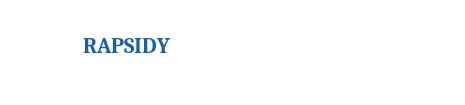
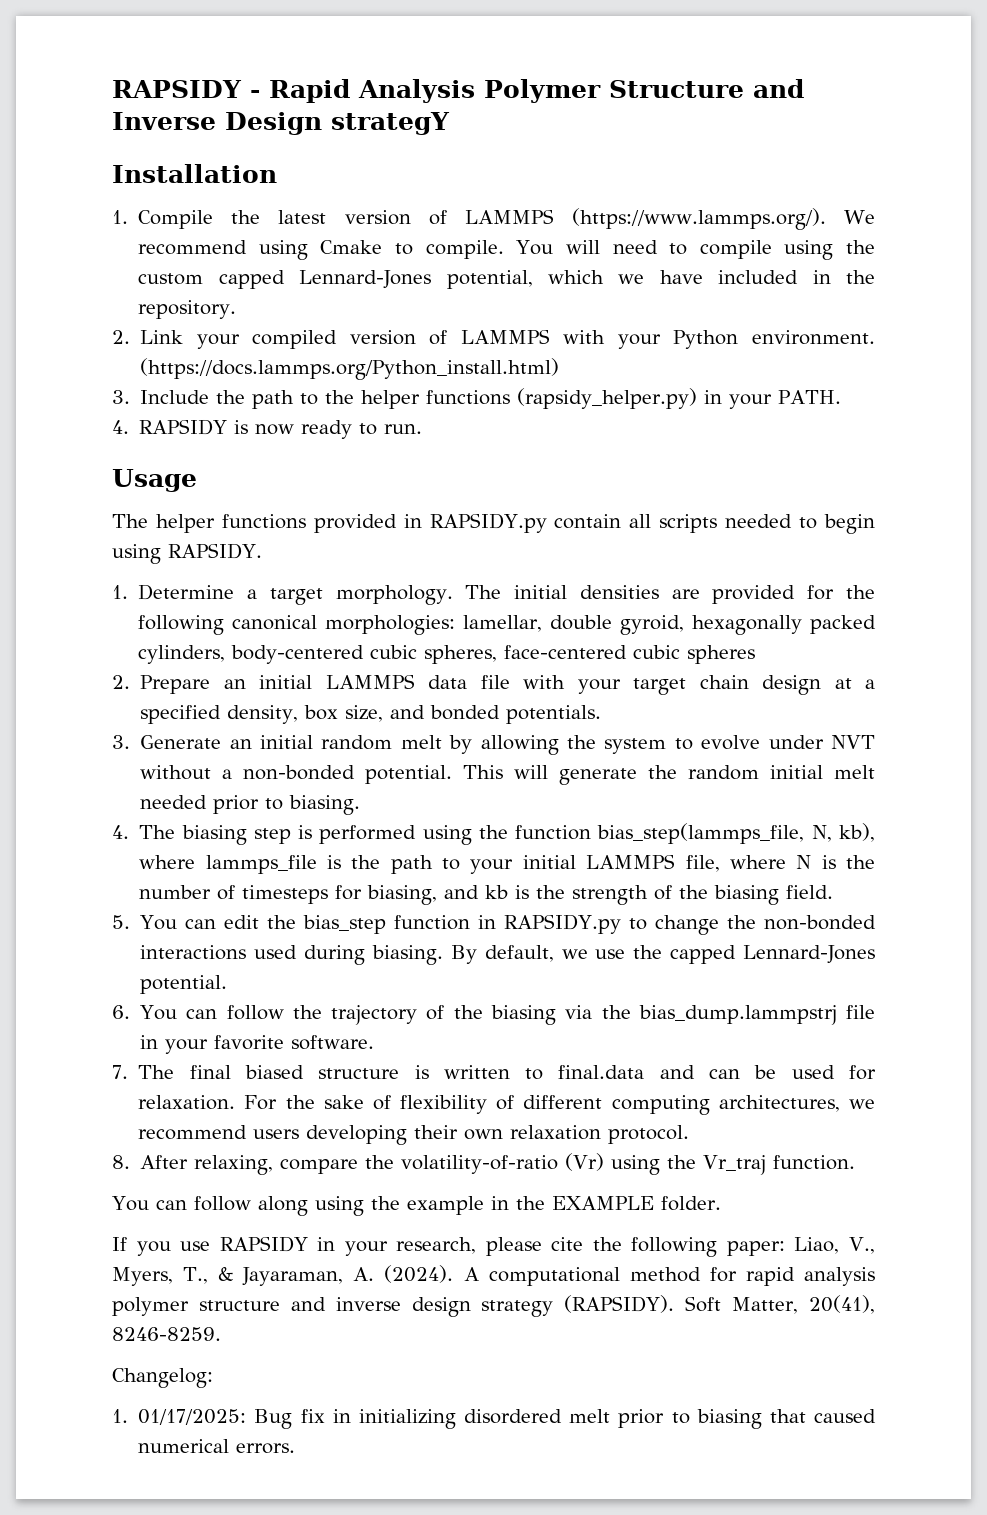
- RAPSIDY
+ RAPSIDY - Rapid Analysis Polymer Structure and Inverse Design strategY
+ Installation
+ 1. Compile the latest version of LAMMPS (https://www.lammps.org/). We recommend using Cmake to compile. You will need to compile using the custom capped Lennard-Jones potential, which we have included in the repository.
+ 2. Link your compiled version of LAMMPS with your Python environment. (https://docs.lammps.org/Python_install.html)
+ 3. Include the path to the helper functions (rapsidy_helper.py) in your PATH.
+ 4. RAPSIDY is now ready to run.
+ Usage
+ The helper functions provided in RAPSIDY.py contain all scripts needed to begin using RAPSIDY.
+ 1. Determine a target morphology. The initial densities are provided for the following canonical morphologies: lamellar, double gyroid, hexagonally packed cylinders, body-centered cubic spheres, face-centered cubic spheres
+ 2. Prepare an initial LAMMPS data file with your target chain design at a specified density, box size, and bonded potentials.
+ 3. Generate an initial random melt by allowing the system to evolve under NVT without a non-bonded potential. This will generate the random initial melt needed prior to biasing.
+ 4. The biasing step is performed using the function bias_step(lammps_file, N, kb), where lammps_file is the path to your initial LAMMPS file, where N is the number of timesteps for biasing, and kb is the strength of the biasing field.
+ 5. You can edit the bias_step function in RAPSIDY.py to change the non-bonded interactions used during biasing. By default, we use the capped Lennard-Jones potential.
+ 6. You can follow the trajectory of the biasing via the bias_dump.lammpstrj file in your favorite software.
+ 7. The final biased structure is written to final.data and can be used for relaxation. For the sake of flexibility of different computing architectures, we recommend users developing their own relaxation protocol.
+ 8. After relaxing, compare the volatility-of-ratio (Vr) using the Vr_traj function.
+ You can follow along using the example in the EXAMPLE folder.
+ If you use RAPSIDY in your research, please cite the following paper: Liao, V., Myers, T., & Jayaraman, A. (2024). A computational method for rapid analysis polymer structure and inverse design strategy (RAPSIDY). Soft Matter, 20(41), 8246-8259.
+ Changelog:
+ 1. 01/17/2025: Bug fix in initializing disordered melt prior to biasing that caused numerical errors.

